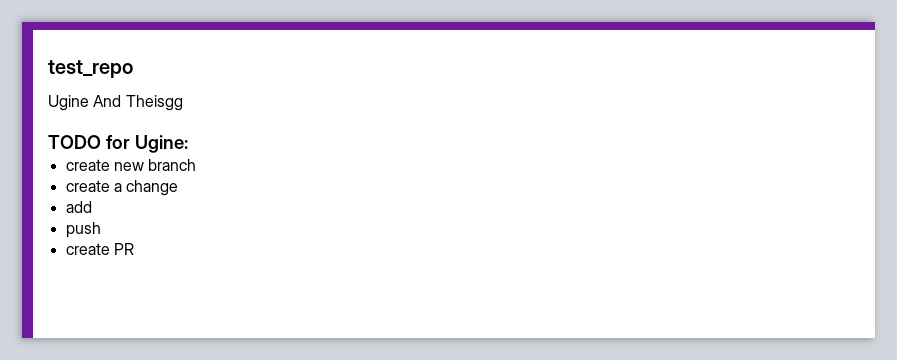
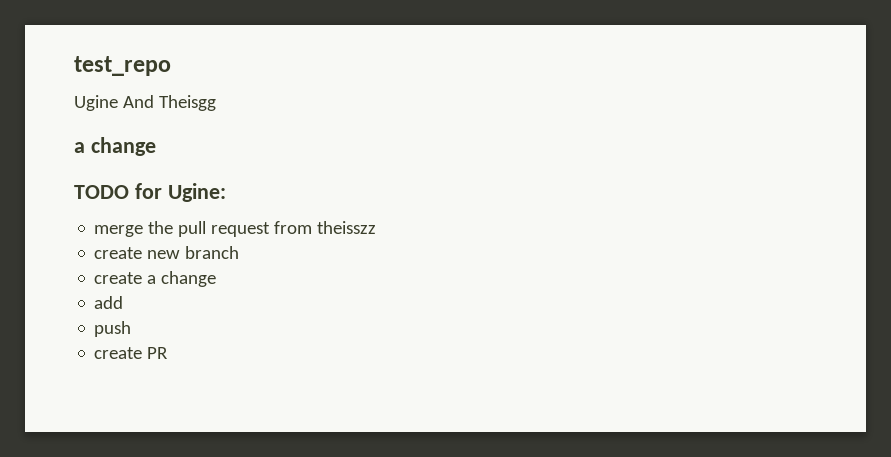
  Ugine And Theisgg
+ a change
+ merge the pull request from theisszz

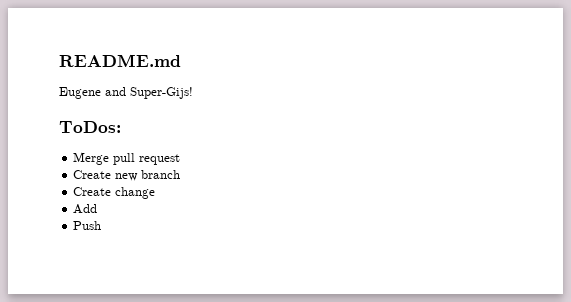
- test_repo
- Ugine And Theisgg
- a change
- TODO for Ugine:
- merge the pull request from theisszz
- create new branch
+ README.md
+ Eugene and Super-Gijs!
+ ToDos:
+ Merge pull request
+ Create new branch
- create a change
- add
- push
- create PR
+ Create change
+ Add
+ Push

